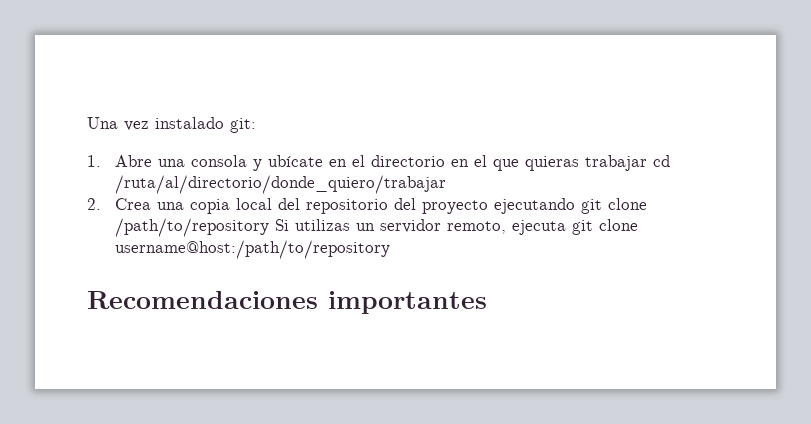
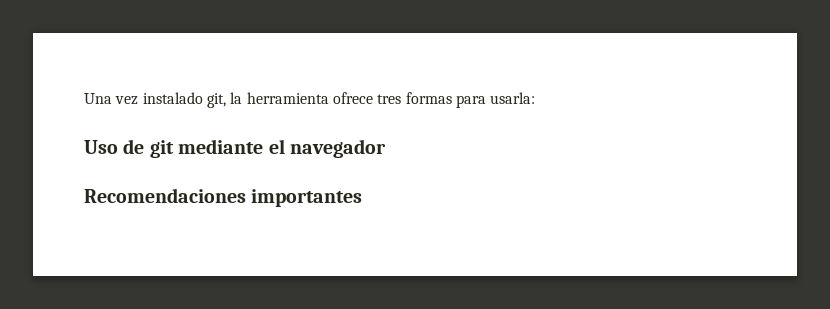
- Una vez instalado git:
- 1. Abre una consola y ubícate en el directorio en el que quieras trabajar cd /ruta/al/directorio/donde_quiero/trabajar
- 2. Crea una copia local del repositorio del proyecto ejecutando git clone /path/to/repository Si utilizas un servidor remoto, ejecuta git clone username@host:/path/to/repository
+ Una vez instalado git, la herramienta ofrece tres formas para usarla:
+ Uso de git mediante el navegador

